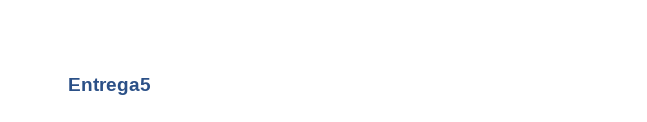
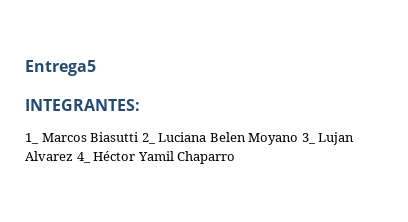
+ INTEGRANTES:
+ 1_ Marcos Biasutti 2_ Luciana Belen Moyano 3_ Lujan Alvarez 4_ Héctor Yamil Chaparro

